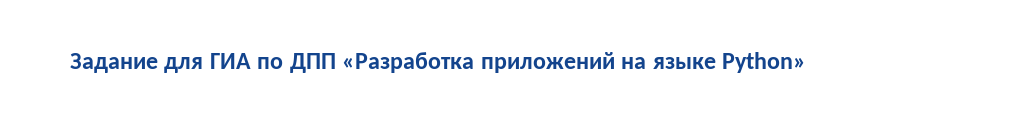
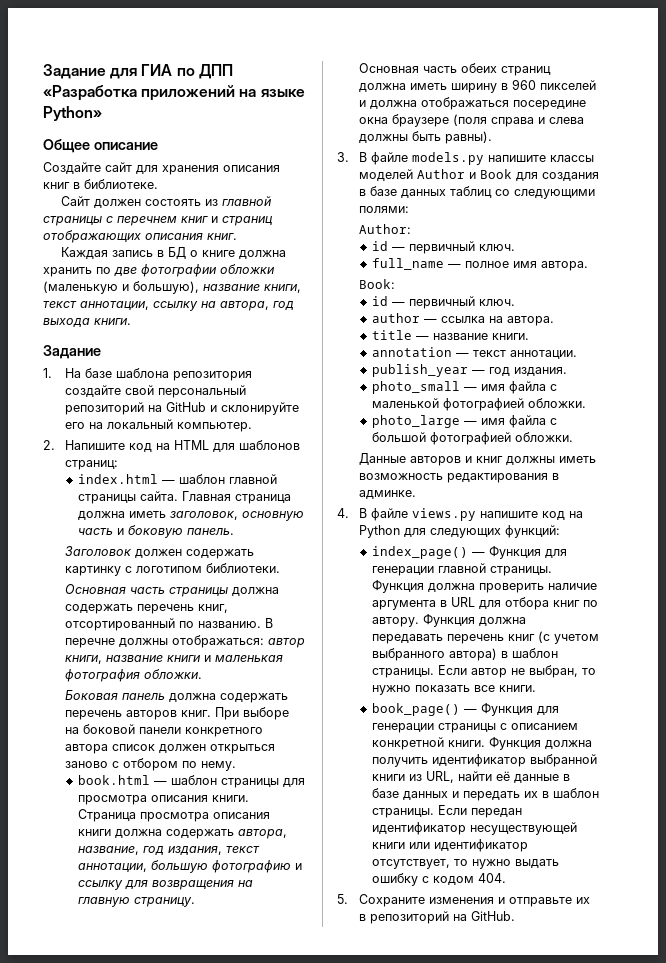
+ Общее описание
+ Создайте сайт для хранения описания книг в библиотеке.
+ Сайт должен состоять из главной страницы с перечнем книг и страниц отображающих описания книг.
+ Каждая запись в БД о книге должна хранить по две фотографии обложки (маленькую и большую), название книги, текст аннотации, ссылку на автора, год выхода книги.
+ Задание
+ 1. На базе шаблона репозитория создайте свой персональный репозиторий на GitHub и склонируйте его на локальный компьютер.
+ 2. Напишите код на HTML для шаблонов страниц:
+ index.html — шаблон главной страницы сайта. Главная страница должна иметь заголовок, основную часть и боковую панель.
+ Заголовок должен содержать картинку с логотипом библиотеки.
+ Основная часть страницы должна содержать перечень книг, отсортированный по названию. В перечне должны отображаться: автор книги, название книги и маленькая фотография обложки.
+ Боковая панель должна содержать перечень авторов книг. При выборе на боковой панели конкретного автора список должен открыться заново с отбором по нему.
+ book.html — шаблон страницы для просмотра описания книги. Страница просмотра описания книги должна содержать автора, название, год издания, текст аннотации, большую фотографию и ссылку для возвращения на главную страницу.
+ Основная часть обеих страниц должна иметь ширину в 960 пикселей и должна отображаться посередине окна браузере (поля справа и слева должны быть равны).
+ 3. В файле models.py напишите классы моделей Author и Book для создания в базе данных таблиц со следующими полями:
+ Author:
+ id — первичный ключ.
+ full_name — полное имя автора.
+ Book:
+ id — первичный ключ.
+ author — ссылка на автора.
+ title — название книги.
+ annotation — текст аннотации.
+ publish_year — год издания.
+ photo_small — имя файла с маленькой фотографией обложки.
+ photo_large — имя файла с большой фотографией обложки.
+ Данные авторов и книг должны иметь возможность редактирования в админке.
+ 4. В файле views.py напишите код на Python для следующих функций:
+ index_page() — Функция для генерации главной страницы. Функция должна проверить наличие аргумента в URL для отбора книг по автору. Функция должна передавать перечень книг (с учетом выбранного автора) в шаблон страницы. Если автор не выбран, то нужно показать все книги.
+ book_page() — Функция для генерации страницы с описанием конкретной книги. Функция должна получить идентификатор выбранной книги из URL, найти её данные в базе данных и передать их в шаблон страницы. Если передан идентификатор несуществующей книги или идентификатор отсутствует, то нужно выдать ошибку с кодом 404.
+ 5. Сохраните изменения и отправьте их в репозиторий на GitHub.

